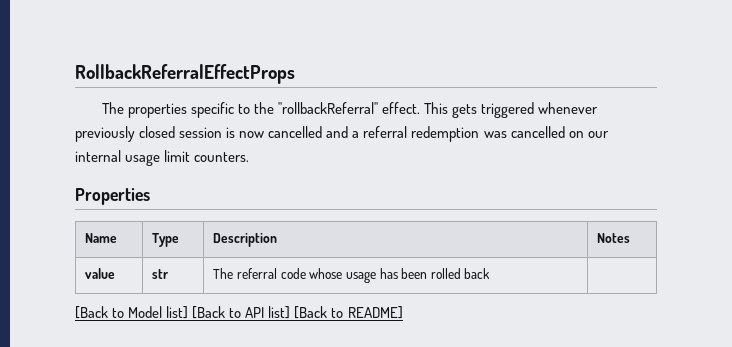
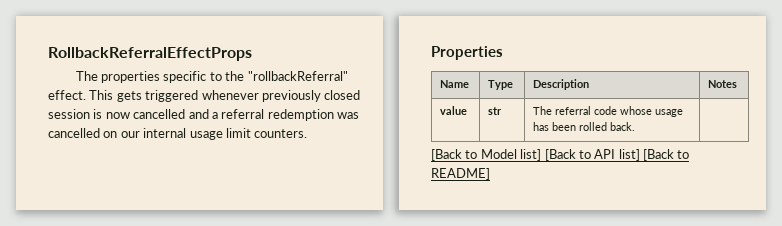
- value | str | The referral code whose usage has been rolled back |
+ value | str | The referral code whose usage has been rolled back. |

